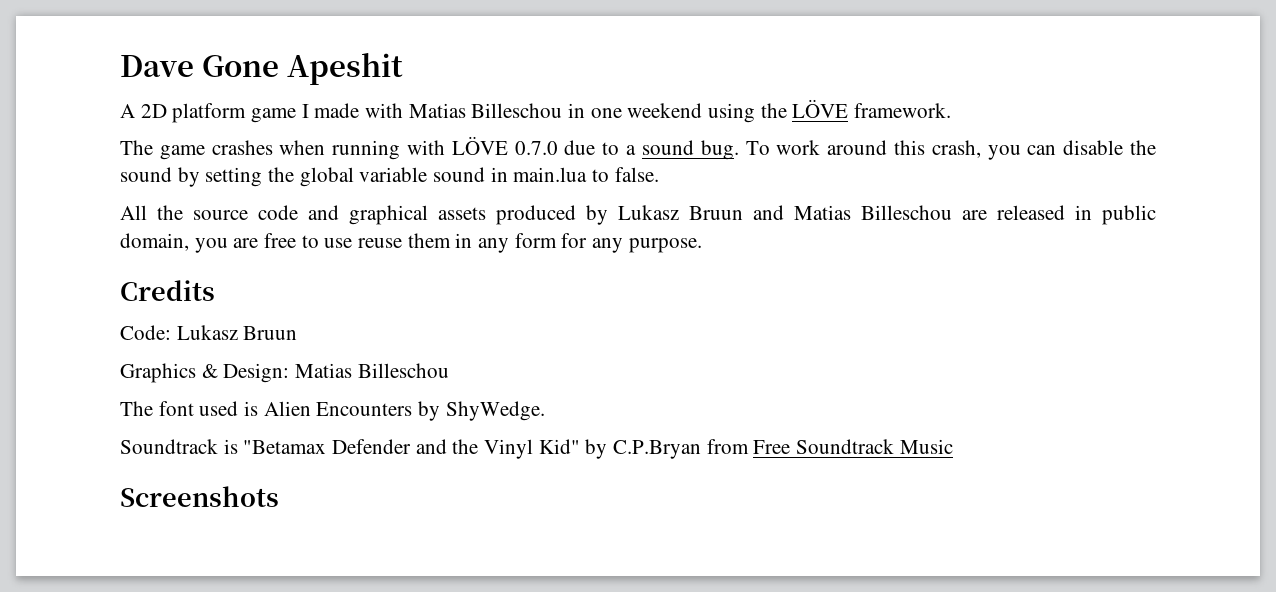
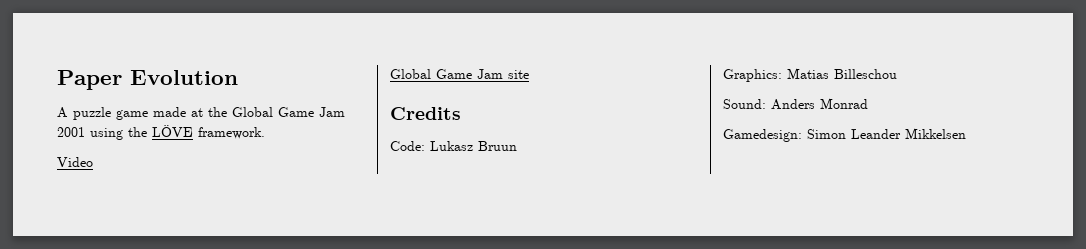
- Dave Gone Apeshit
- A 2D platform game I made with Matias Billeschou in one weekend using the LÖVE framework.
- The game crashes when running with LÖVE 0.7.0 due to a sound bug. To work around this crash, you can disable the sound by setting the global variable sound in main.lua to false.
- All the source code and graphical assets produced by Lukasz Bruun and Matias Billeschou are released in public domain, you are free to use reuse them in any form for any purpose.
+ Paper Evolution
+ A puzzle game made at the Global Game Jam 2001 using the LÖVE framework.
+ Video
+ Global Game Jam site
- Graphics & Design: Matias Billeschou
+ Graphics: Matias Billeschou
- The font used is Alien Encounters by ShyWedge.
- Soundtrack is "Betamax Defender and the Vinyl Kid" by C.P.Bryan from Free Soundtrack Music
- Screenshots
+ Sound: Anders Monrad
+ Gamedesign: Simon Leander Mikkelsen

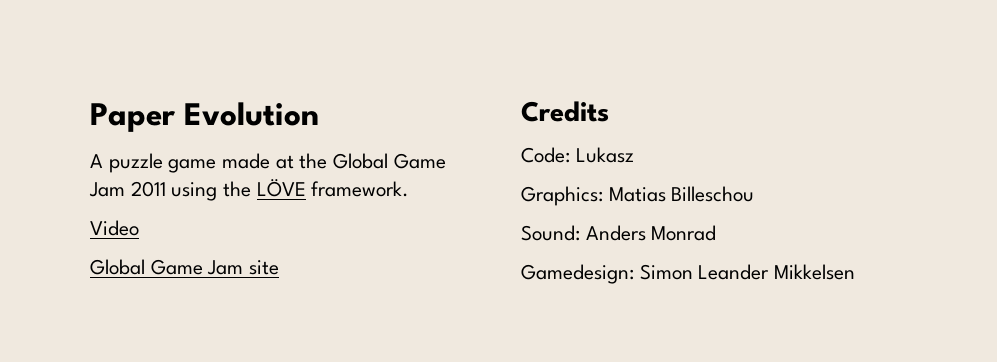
- A puzzle game made at the Global Game Jam 2001 using the LÖVE framework.
+ A puzzle game made at the Global Game Jam 2011 using the LÖVE framework.
- Code: Lukasz Bruun
+ Code: Lukasz

